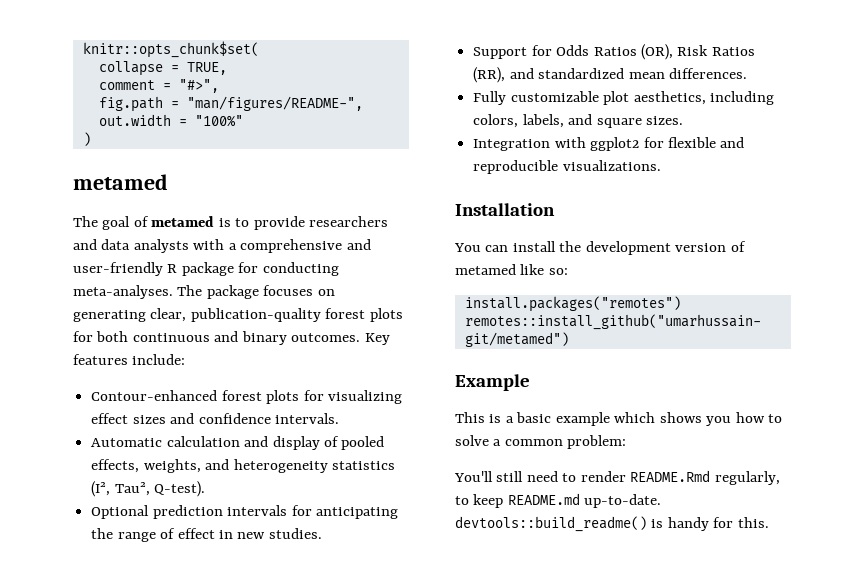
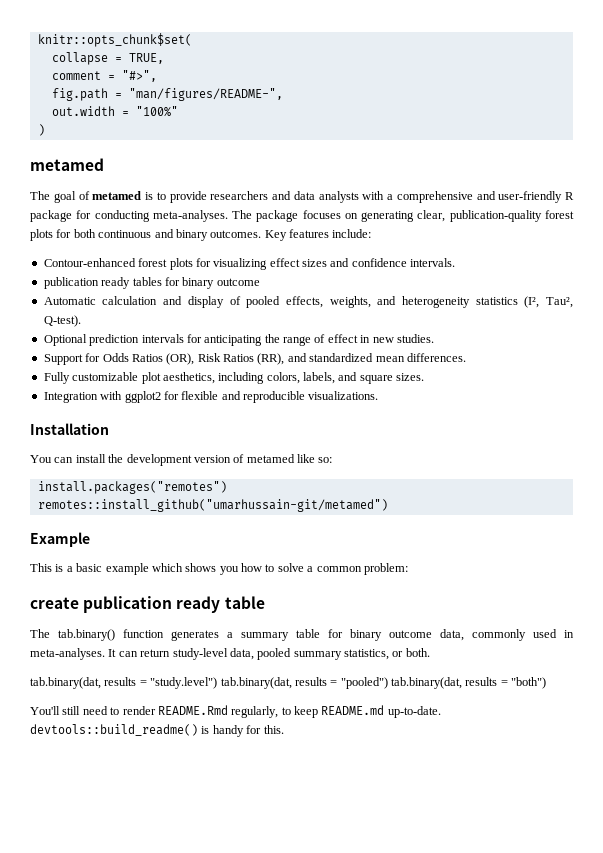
+ publication ready tables for binary outcome
+ create publication ready table
+ The tab.binary() function generates a summary table for binary outcome data, commonly used in meta-analyses. It can return study-level data, pooled summary statistics, or both.
+ tab.binary(dat, results = "study.level") tab.binary(dat, results = "pooled") tab.binary(dat, results = "both")

